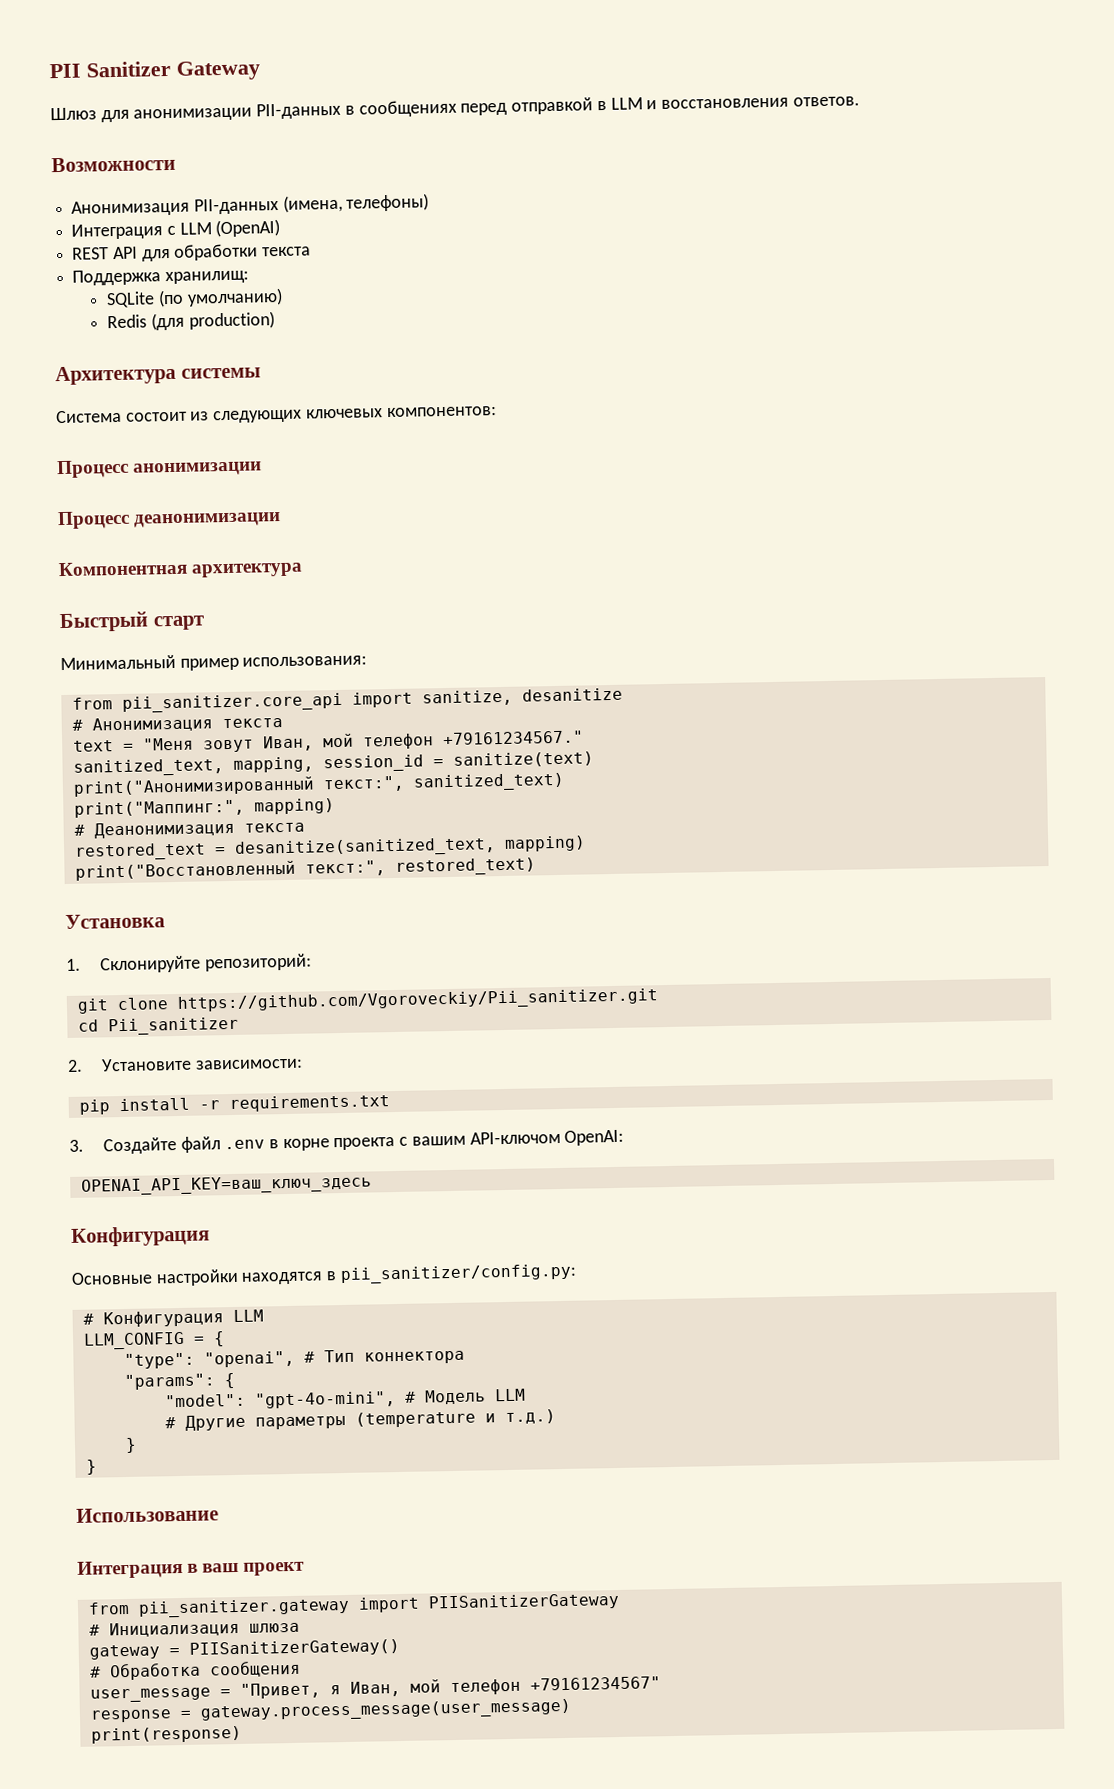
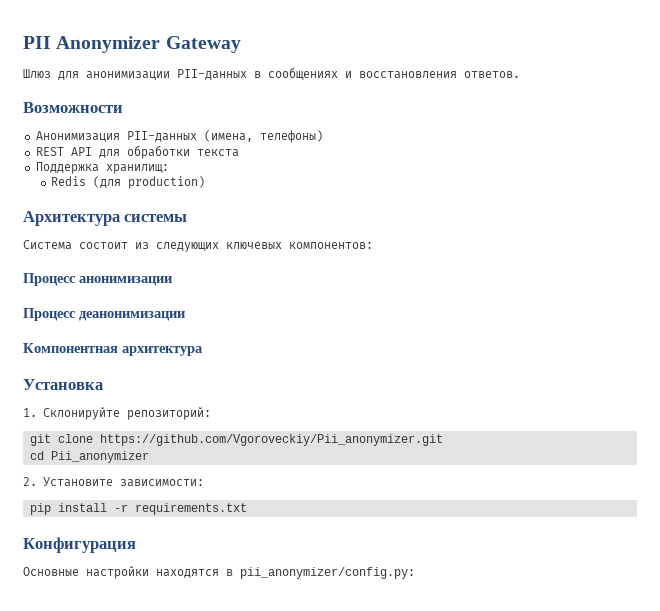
- PII Sanitizer Gateway
+ PII Anonymizer Gateway
- Шлюз для анонимизации PII-данных в сообщениях перед отправкой в LLM и восстановления ответов.
+ Шлюз для анонимизации PII-данных в сообщениях и восстановления ответов.
- Интеграция с LLM (OpenAI)
- SQLite (по умолчанию)
- Быстрый старт
- Минимальный пример использования:
- from pii_sanitizer.core_api import sanitize, desanitize
- # Анонимизация текста
- text = "Меня зовут Иван, мой телефон +79161234567."
- sanitized_text, mapping, session_id = sanitize(text)
- print("Анонимизированный текст:", sanitized_text)
- print("Маппинг:", mapping)
- # Деанонимизация текста
- restored_text = desanitize(sanitized_text, mapping)
- print("Восстановленный текст:", restored_text)
- git clone https://github.com/Vgoroveckiy/Pii_sanitizer.git
+ git clone https://github.com/Vgoroveckiy/Pii_anonymizer.git
- cd Pii_sanitizer
+ cd Pii_anonymizer
- 3. Создайте файл .env в корне проекта с вашим API-ключом OpenAI:
- OPENAI_API_KEY=ваш_ключ_здесь
- Основные настройки находятся в pii_sanitizer/config.py:
- # Конфигурация LLM
- LLM_CONFIG = {
- "type": "openai", # Тип коннектора
- "params": {
- "model": "gpt-4o-mini", # Модель LLM
- # Другие параметры (temperature и т.д.)
- }
- }
- Использование
- Интеграция в ваш проект
- from pii_sanitizer.gateway import PIISanitizerGateway
- # Инициализация шлюза
- gateway = PIISanitizerGateway()
- # Обработка сообщения
- user_message = "Привет, я Иван, мой телефон +79161234567"
- response = gateway.process_message(user_message)
- print(response)
+ Основные настройки находятся в pii_anonymizer/config.py:

